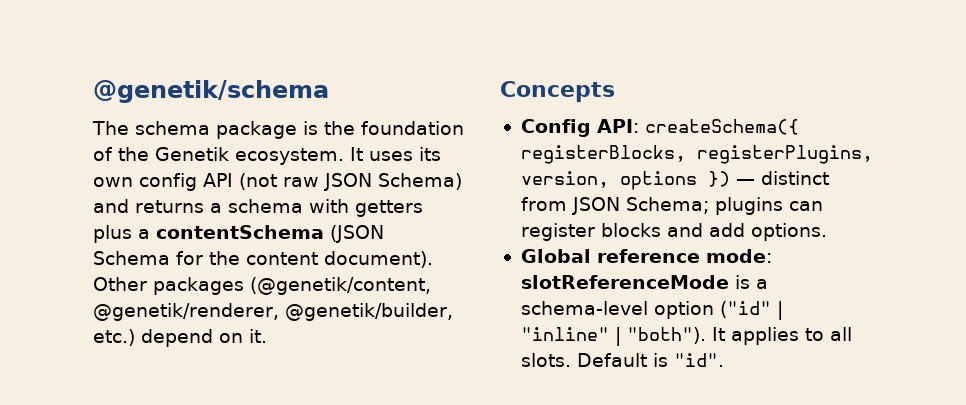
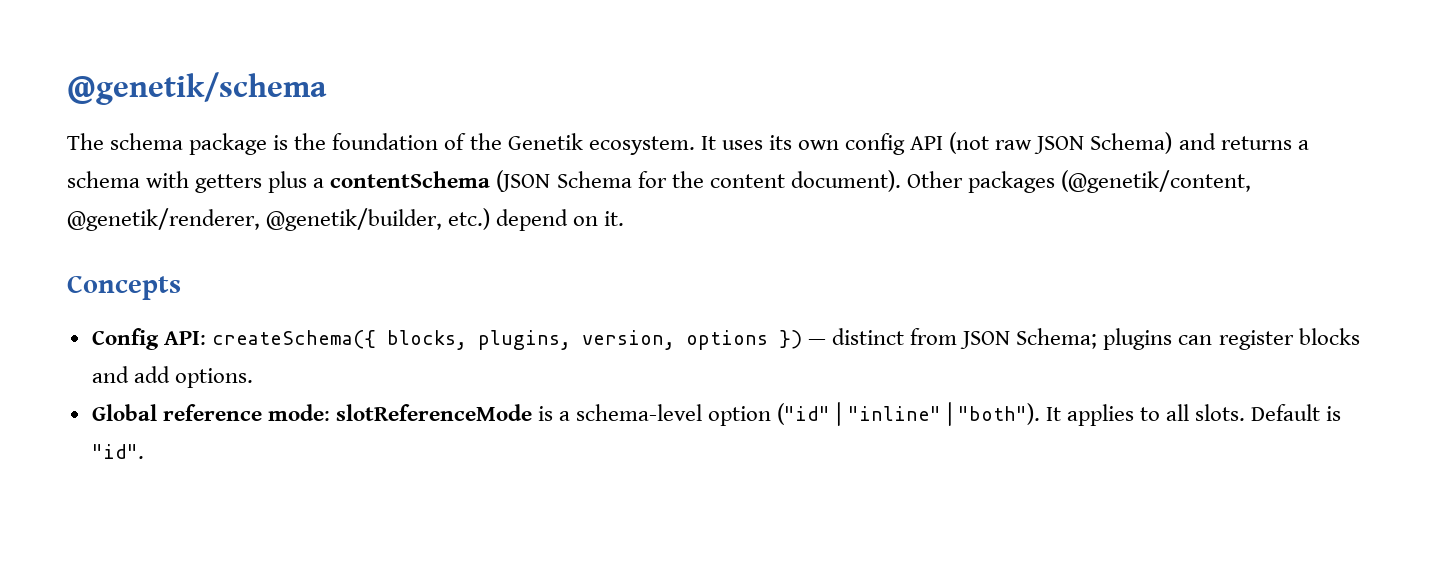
- Config API: createSchema({ registerBlocks, registerPlugins, version, options }) — distinct from JSON Schema; plugins can register blocks and add options.
+ Config API: createSchema({ blocks, plugins, version, options }) — distinct from JSON Schema; plugins can register blocks and add options.

